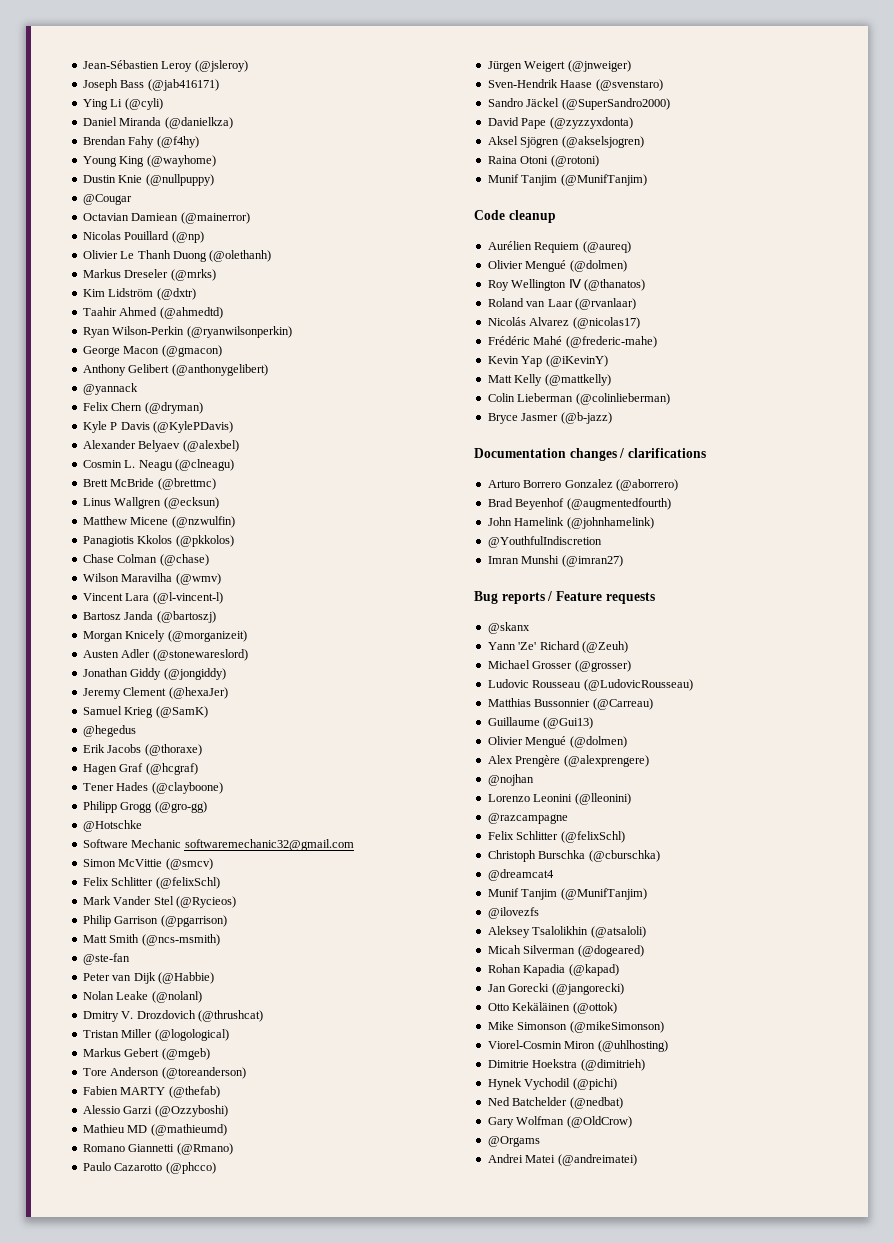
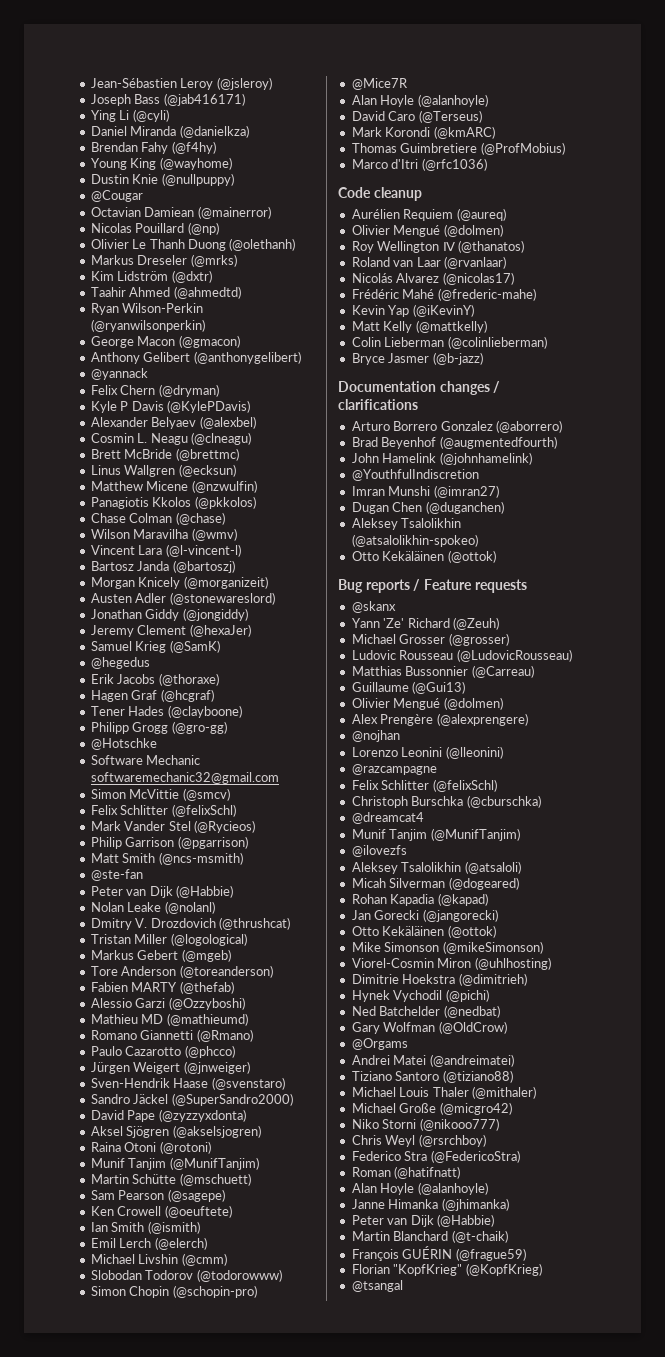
+ Martin Schütte (@mschuett)
+ Sam Pearson (@sagepe)
+ Ken Crowell (@oeuftete)
+ Ian Smith (@ismith)
+ Emil Lerch (@elerch)
+ Michael Livshin (@cmm)
+ Slobodan Todorov (@todorowww)
+ Simon Chopin (@schopin-pro)
+ @Mice7R
+ Alan Hoyle (@alanhoyle)
+ David Caro (@Terseus)
+ Mark Korondi (@kmARC)
+ Thomas Guimbretiere (@ProfMobius)
+ Marco d'Itri (@rfc1036)
+ Dugan Chen (@duganchen)
+ Aleksey Tsalolikhin (@atsalolikhin-spokeo)
+ Otto Kekäläinen (@ottok)
+ Tiziano Santoro (@tiziano88)
+ Michael Louis Thaler (@mithaler)
+ Michael Große (@micgro42)
+ Niko Storni (@nikooo777)
+ Chris Weyl (@rsrchboy)
+ Federico Stra (@FedericoStra)
+ Roman (@hatifnatt)
+ Alan Hoyle (@alanhoyle)
+ Janne Himanka (@jhimanka)
+ Peter van Dijk (@Habbie)
+ Martin Blanchard (@t-chaik)
+ François GUÉRIN (@frague59)
+ Florian "KopfKrieg" (@KopfKrieg)
+ @tsangal

